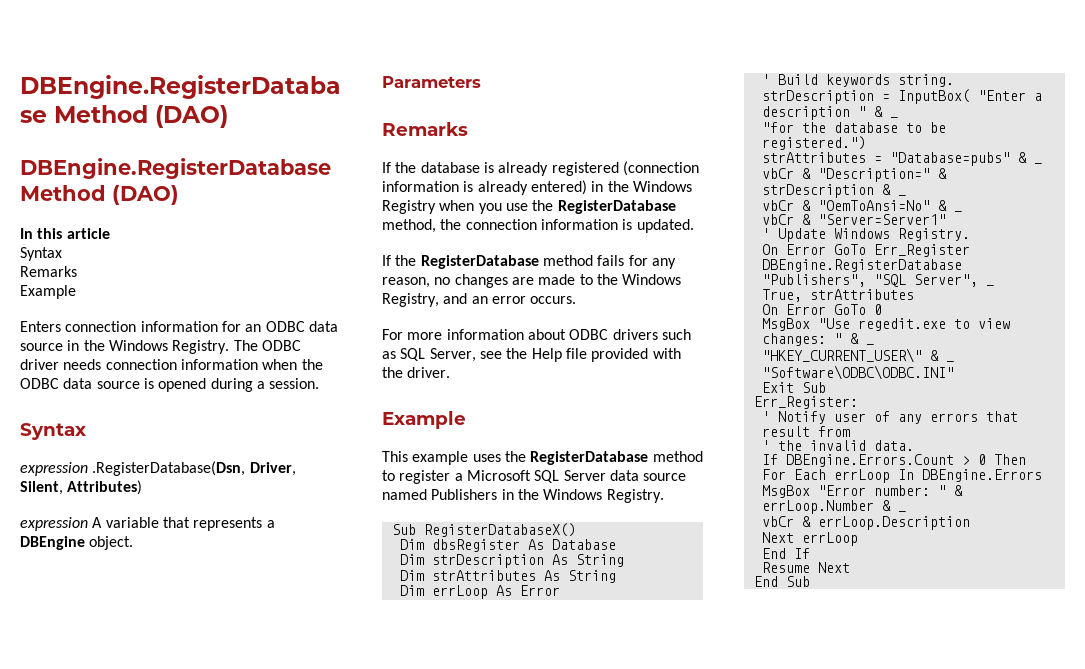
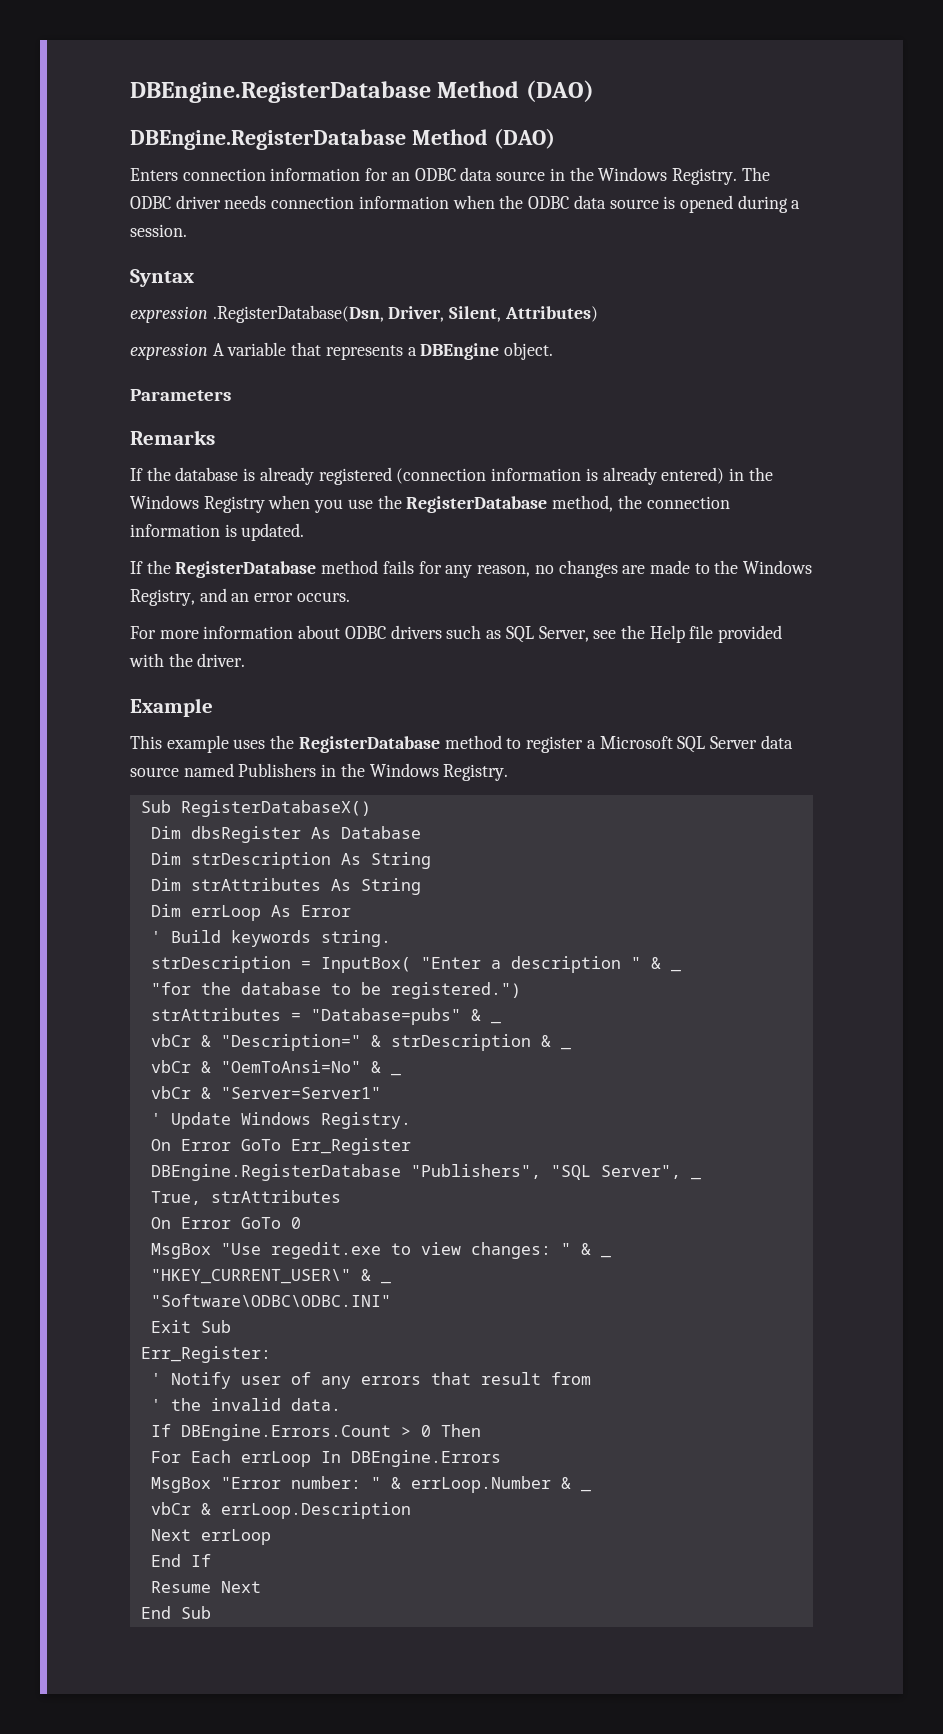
- In this article
- Syntax
- Remarks
- Example

